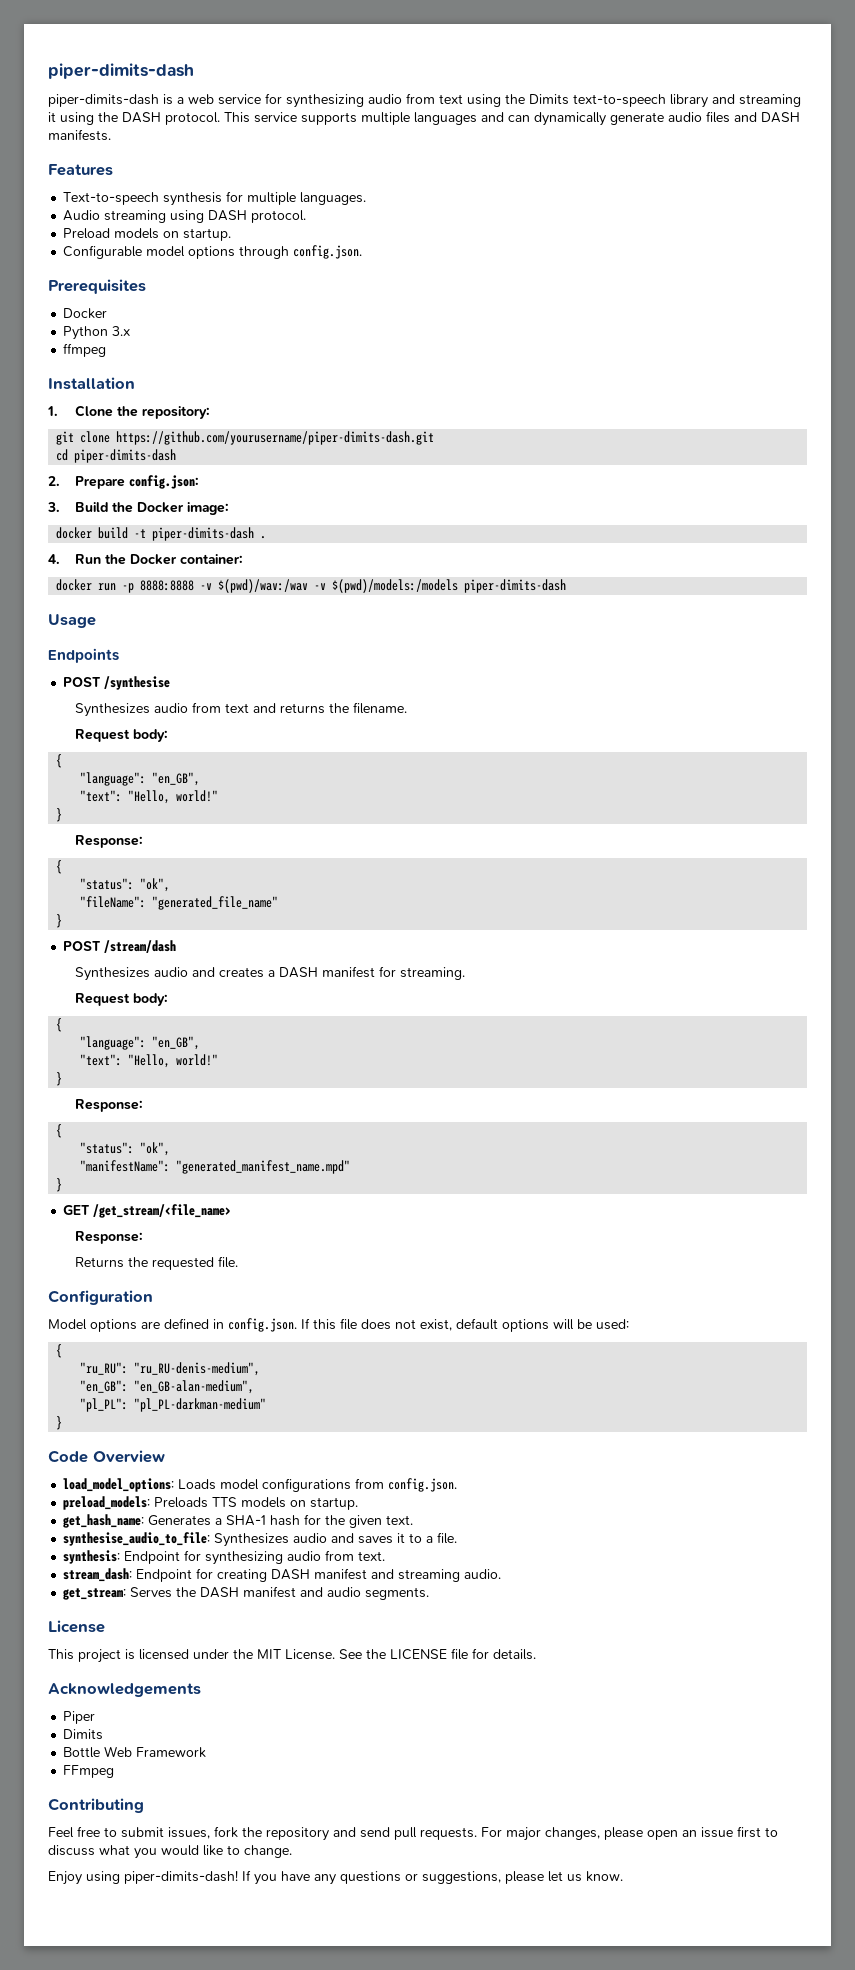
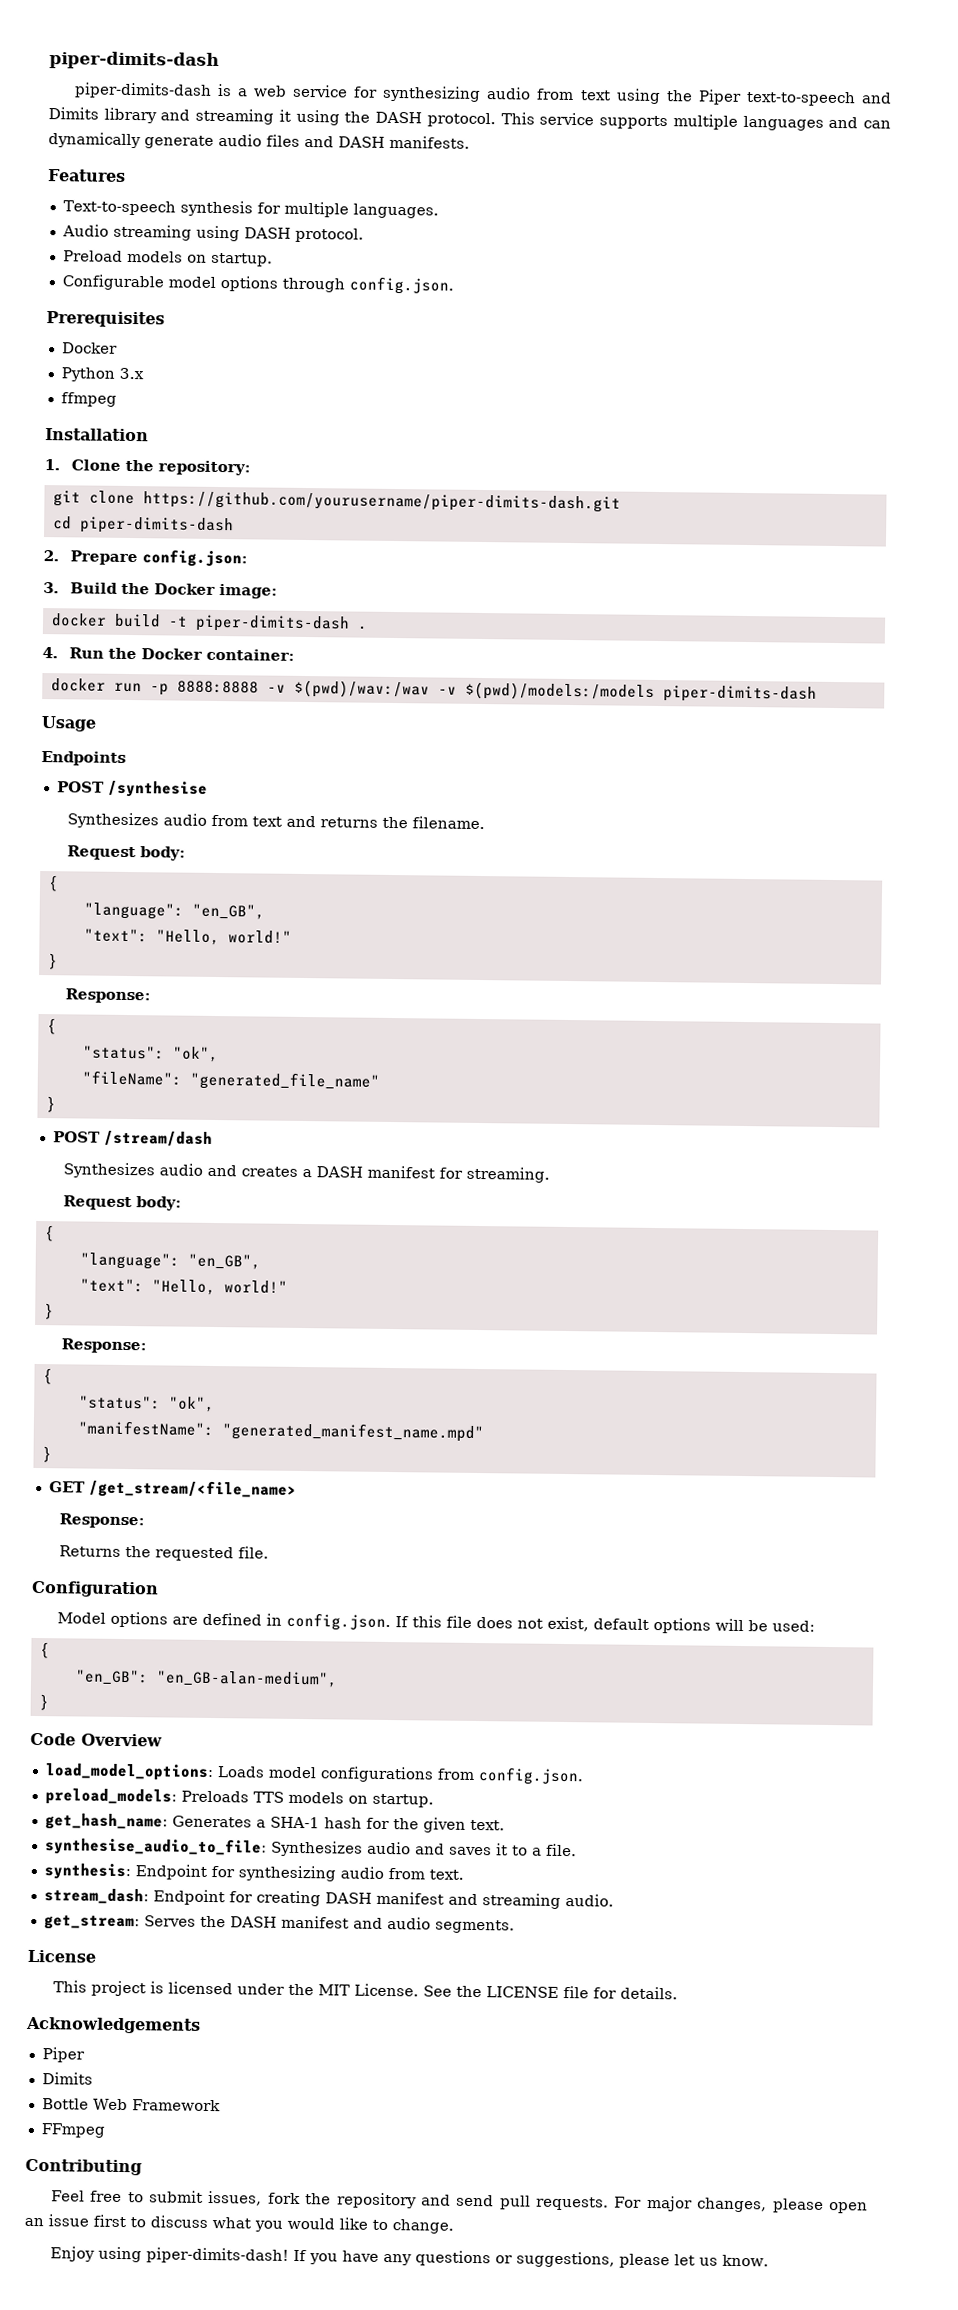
- piper-dimits-dash is a web service for synthesizing audio from text using the Dimits text-to-speech library and streaming it using the DASH protocol.
+ piper-dimits-dash is a web service for synthesizing audio from text using the Piper text-to-speech and Dimits library and streaming it using the DASH protocol.
- "ru_RU": "ru_RU-denis-medium",
- "pl_PL": "pl_PL-darkman-medium"

